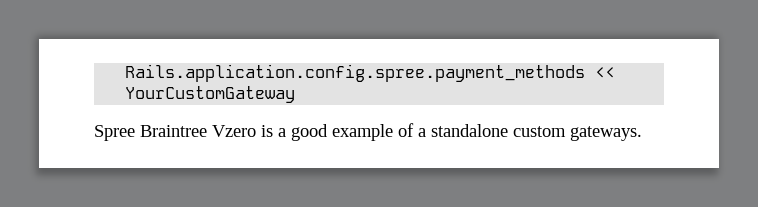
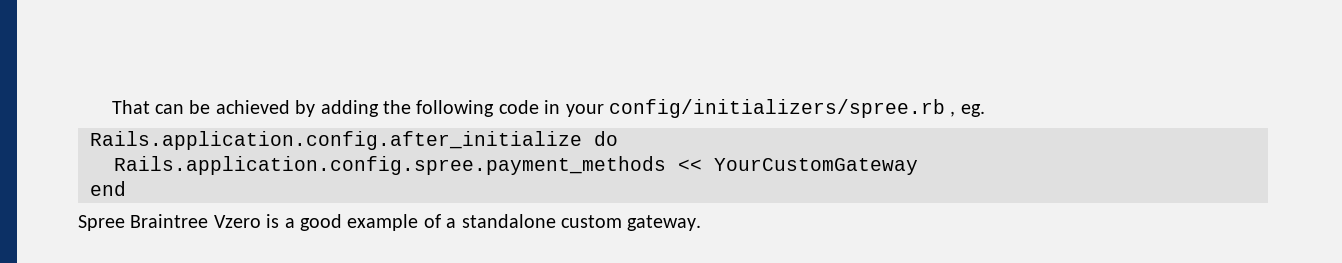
+ That can be achieved by adding the following code in your config/initializers/spree.rb , eg.
+ Rails.application.config.after_initialize do
+ end
- Spree Braintree Vzero is a good example of a standalone custom gateways.
+ Spree Braintree Vzero is a good example of a standalone custom gateway.

